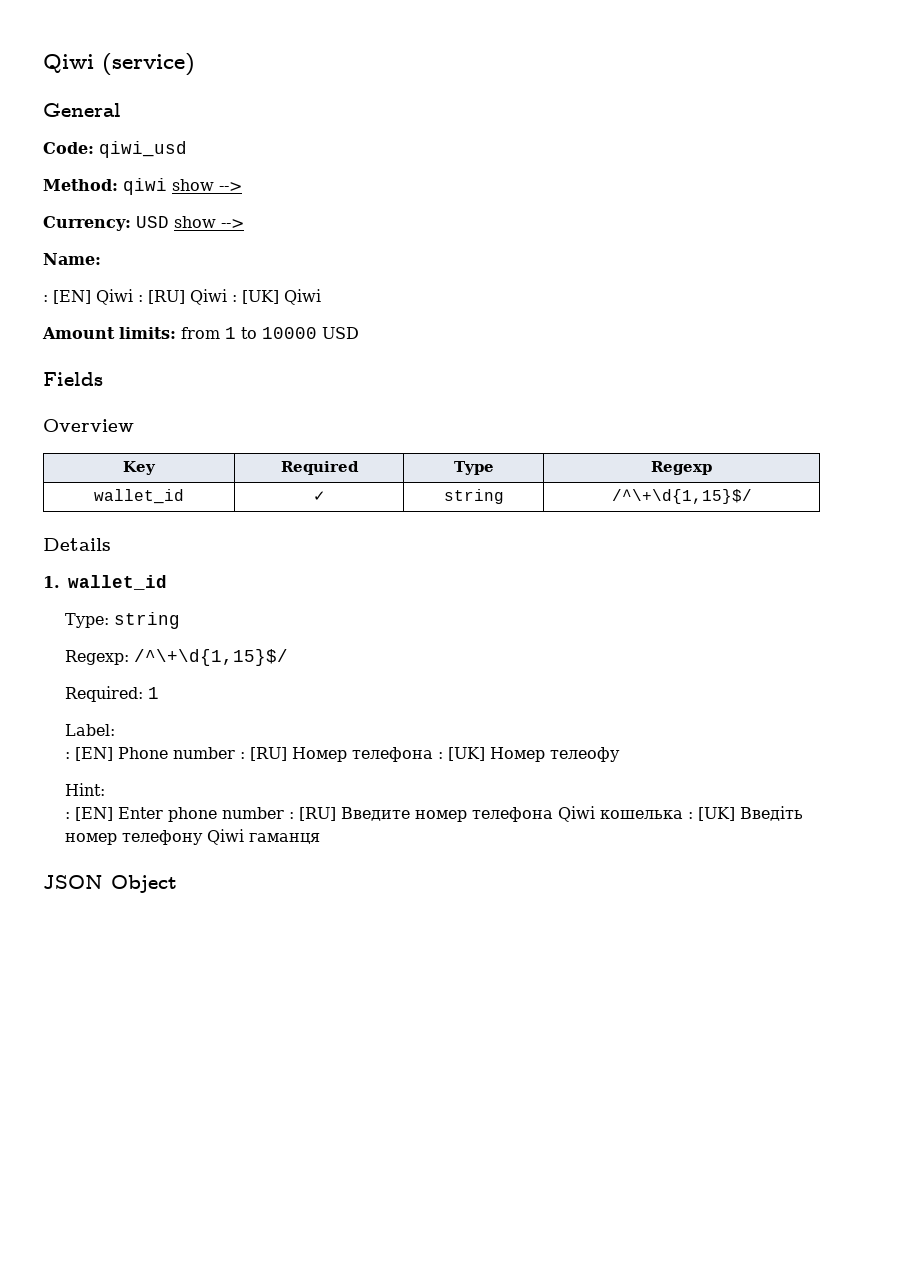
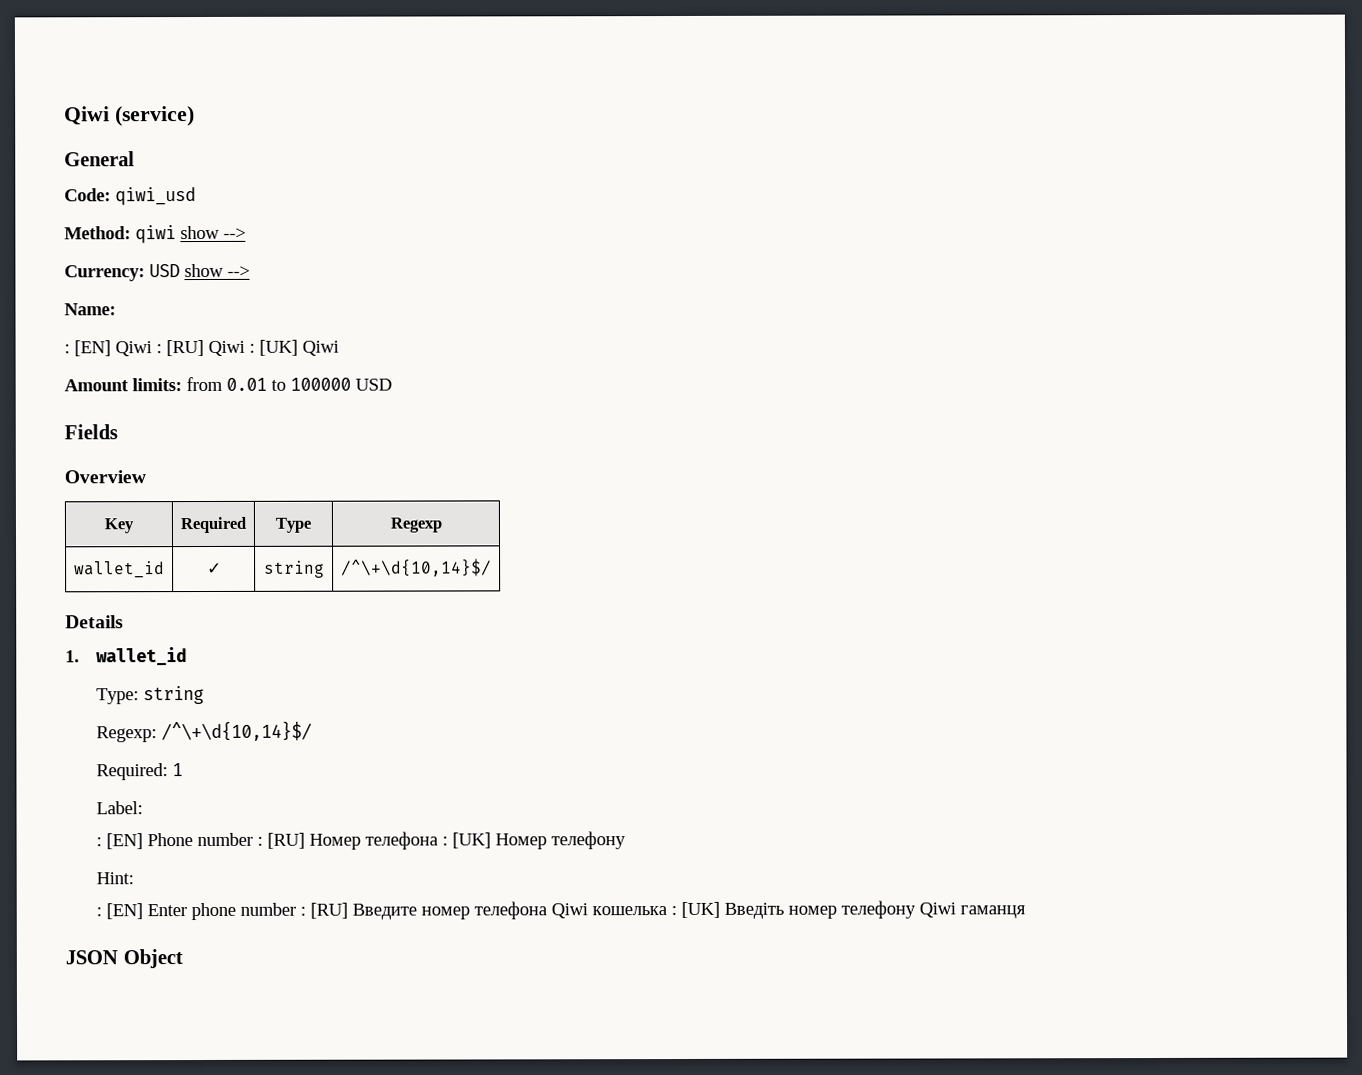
- Amount limits: from 1 to 10000 USD
+ Amount limits: from 0.01 to 100000 USD
- wallet_id | ✓ | string | /^\+\d{1,15}$/
+ wallet_id | ✓ | string | /^\+\d{10,14}$/
- Regexp: /^\+\d{1,15}$/
+ Regexp: /^\+\d{10,14}$/
- : [EN] Phone number : [RU] Номер телефона : [UK] Номер телеофу
+ : [EN] Phone number : [RU] Номер телефона : [UK] Номер телефону

